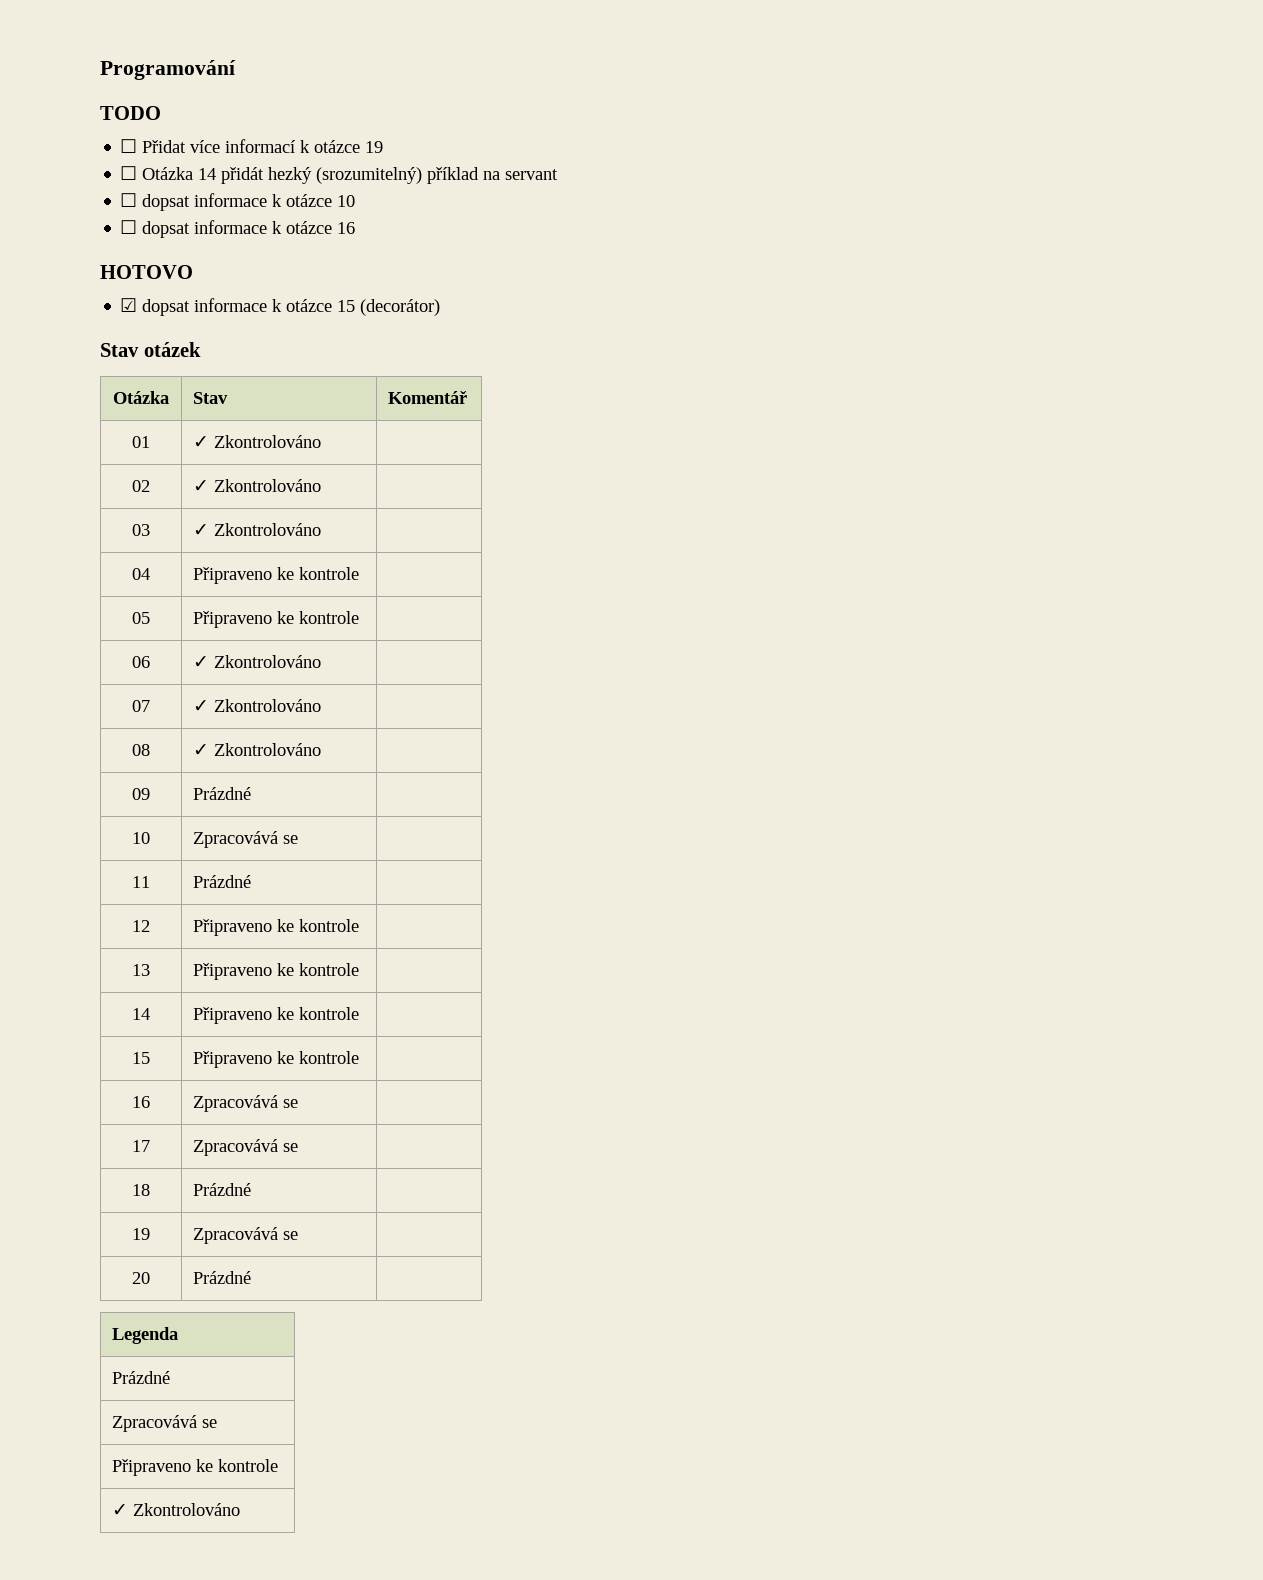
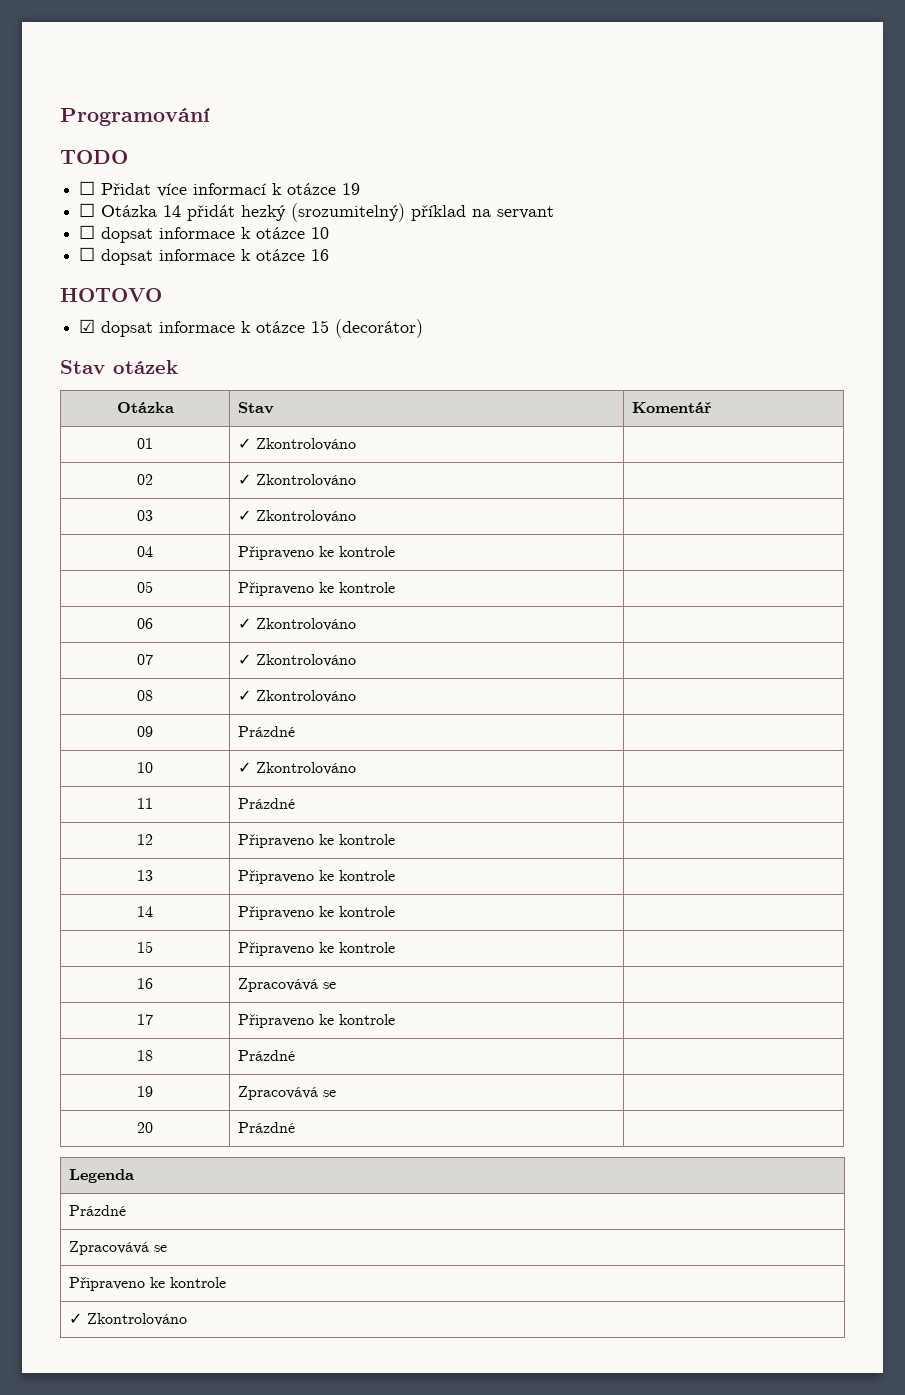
- 10 | Zpracovává se |
+ 10 | ✓ Zkontrolováno |
- 17 | Zpracovává se |
+ 17 | Připraveno ke kontrole |

